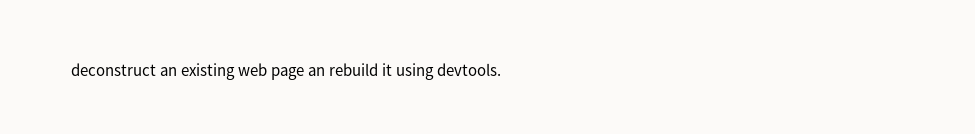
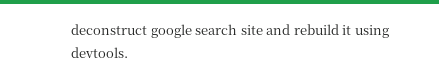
- deconstruct an existing web page an rebuild it using devtools.
+ deconstruct google search site and rebuild it using devtools.

